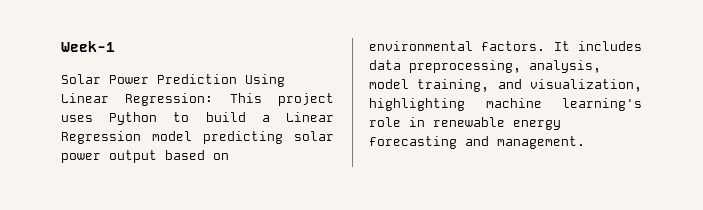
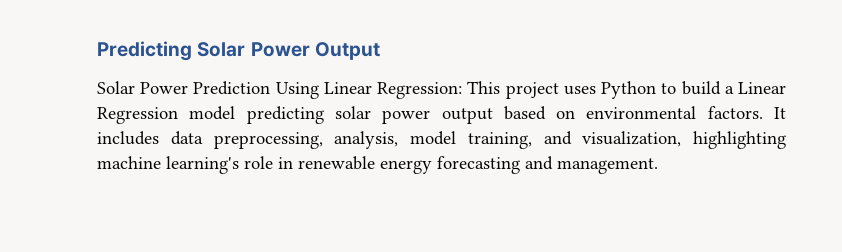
- Week-1
+ Predicting Solar Power Output

